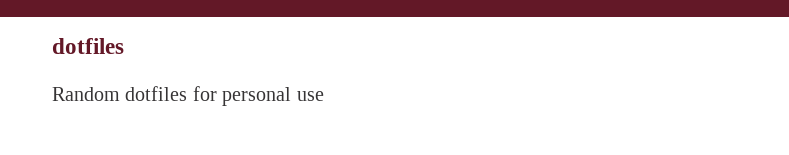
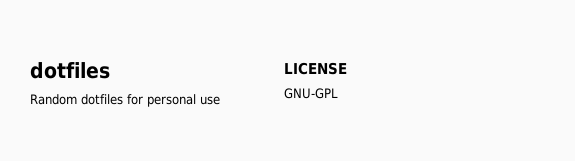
+ LICENSE
+ GNU-GPL

